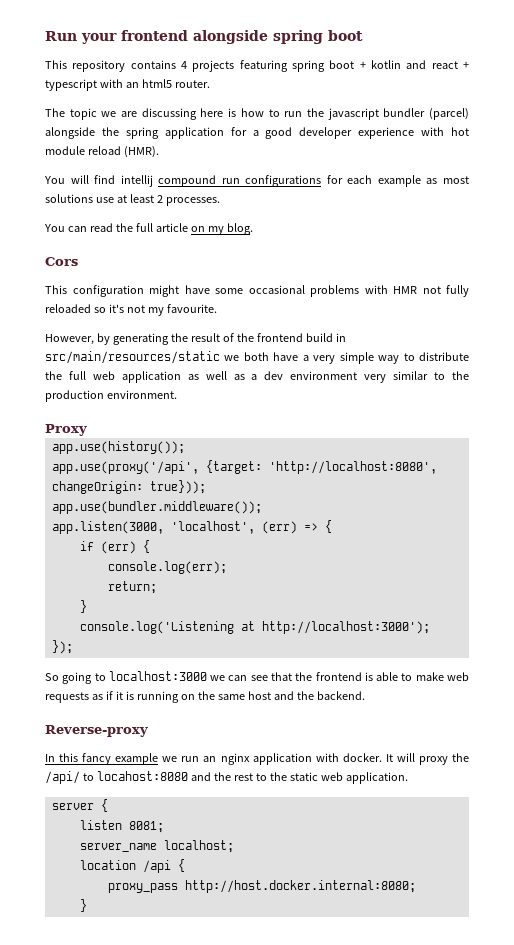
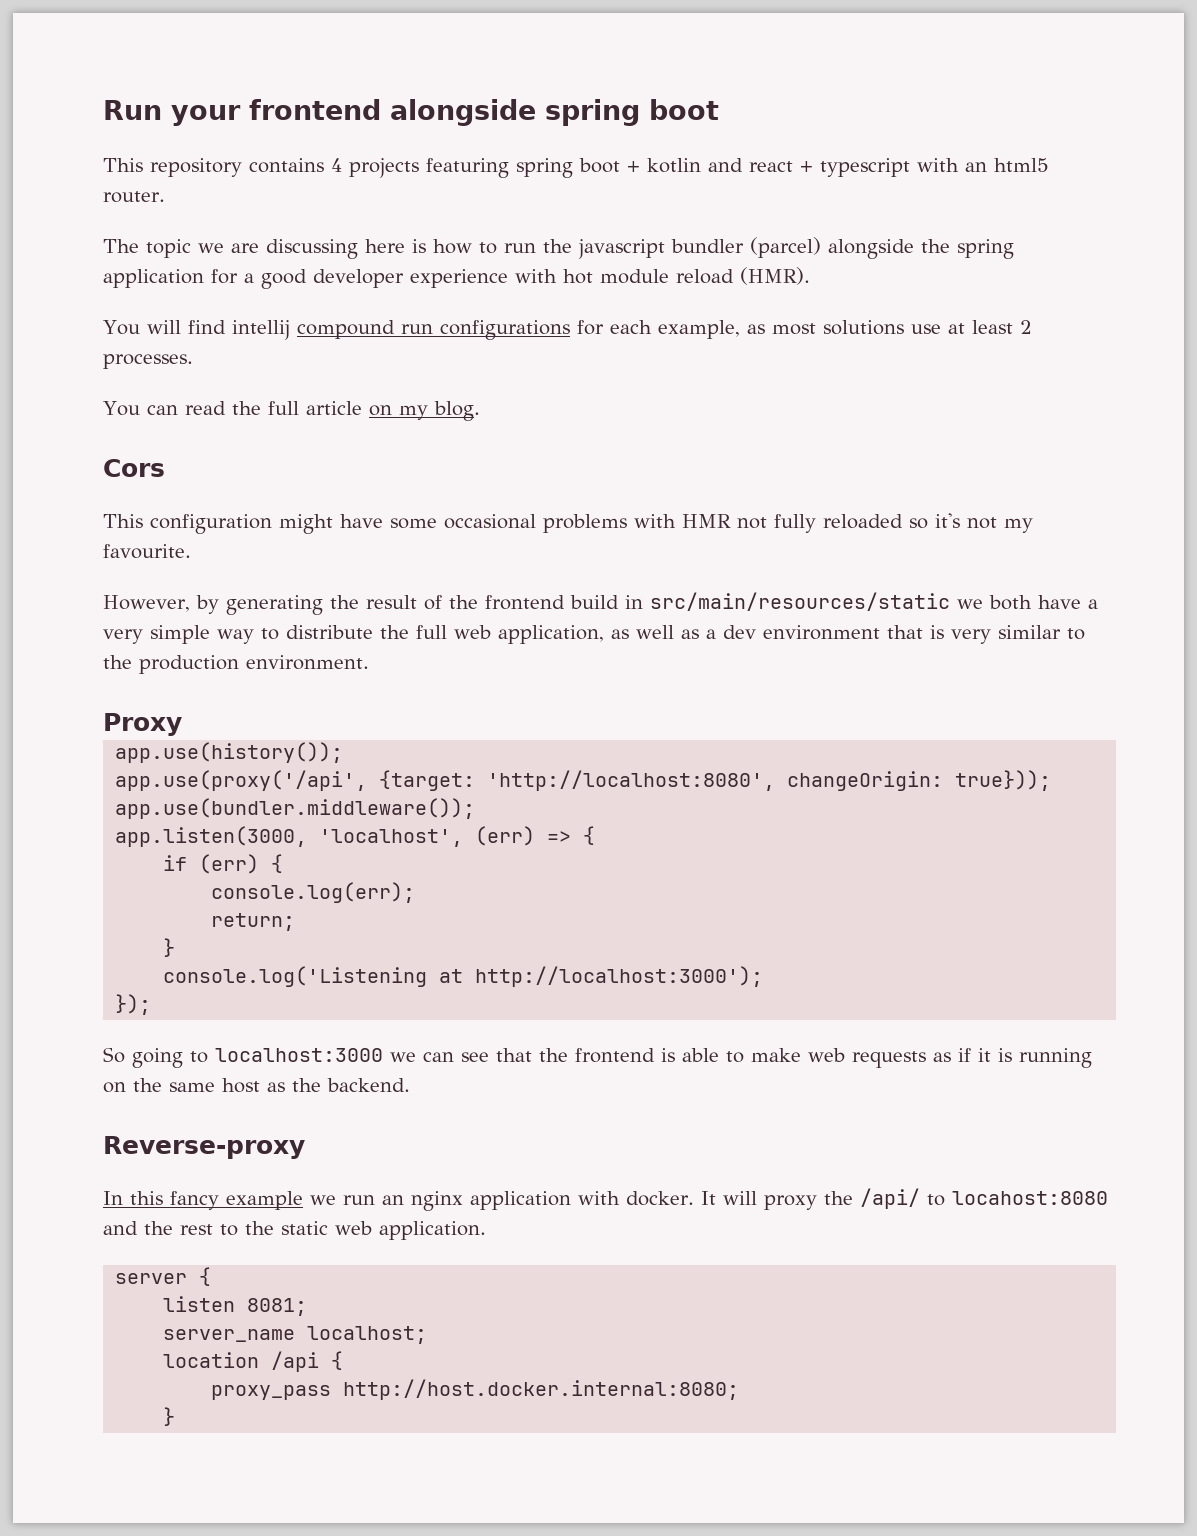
- You will find intellij compound run configurations for each example as most solutions use at least 2 processes.
+ You will find intellij compound run configurations for each example, as most solutions use at least 2 processes.
- However, by generating the result of the frontend build in src/main/resources/static we both have a very simple way to distribute the full web application as well as a dev environment very similar to the production environment.
+ However, by generating the result of the frontend build in src/main/resources/static we both have a very simple way to distribute the full web application, as well as a dev environment that is very similar to the production environment.
- So going to localhost:3000 we can see that the frontend is able to make web requests as if it is running on the same host and the backend.
+ So going to localhost:3000 we can see that the frontend is able to make web requests as if it is running on the same host as the backend.

